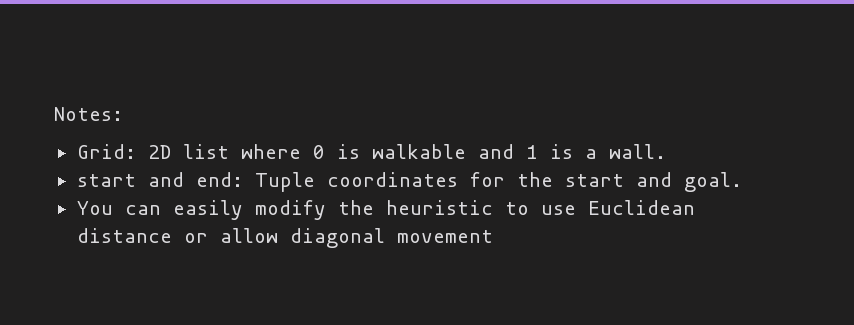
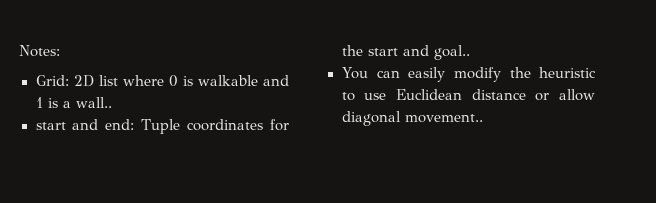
- Grid: 2D list where 0 is walkable and 1 is a wall.
+ Grid: 2D list where 0 is walkable and 1 is a wall..
- start and end: Tuple coordinates for the start and goal.
+ start and end: Tuple coordinates for the start and goal..
- You can easily modify the heuristic to use Euclidean distance or allow diagonal movement
+ You can easily modify the heuristic to use Euclidean distance or allow diagonal movement..

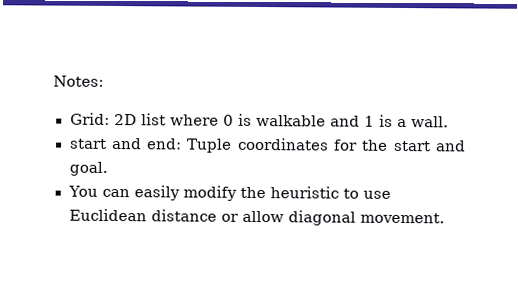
- Grid: 2D list where 0 is walkable and 1 is a wall..
+ Grid: 2D list where 0 is walkable and 1 is a wall.
- start and end: Tuple coordinates for the start and goal..
+ start and end: Tuple coordinates for the start and goal.
- You can easily modify the heuristic to use Euclidean distance or allow diagonal movement..
+ You can easily modify the heuristic to use Euclidean distance or allow diagonal movement.

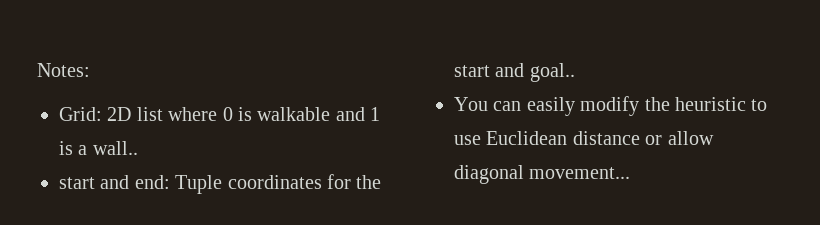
- Grid: 2D list where 0 is walkable and 1 is a wall.
+ Grid: 2D list where 0 is walkable and 1 is a wall..
- start and end: Tuple coordinates for the start and goal.
+ start and end: Tuple coordinates for the start and goal..
- You can easily modify the heuristic to use Euclidean distance or allow diagonal movement.
+ You can easily modify the heuristic to use Euclidean distance or allow diagonal movement...

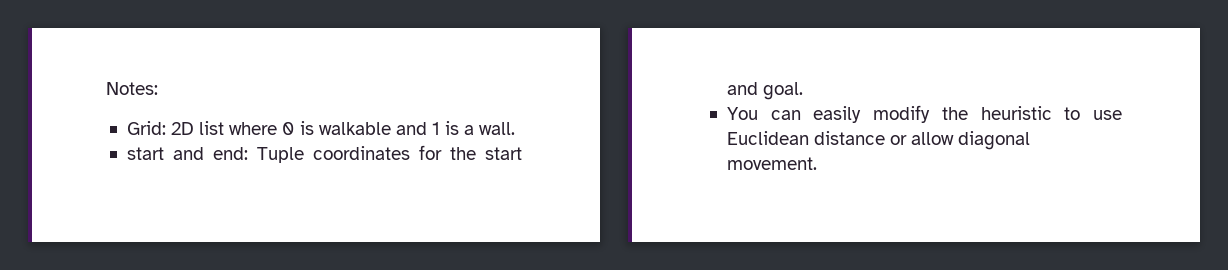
- Grid: 2D list where 0 is walkable and 1 is a wall..
+ Grid: 2D list where 0 is walkable and 1 is a wall.
- start and end: Tuple coordinates for the start and goal..
+ start and end: Tuple coordinates for the start and goal.
- You can easily modify the heuristic to use Euclidean distance or allow diagonal movement...
+ You can easily modify the heuristic to use Euclidean distance or allow diagonal movement.

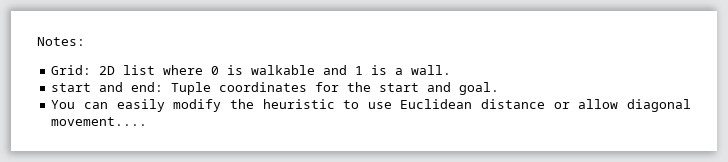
- You can easily modify the heuristic to use Euclidean distance or allow diagonal movement.
+ You can easily modify the heuristic to use Euclidean distance or allow diagonal movement....

